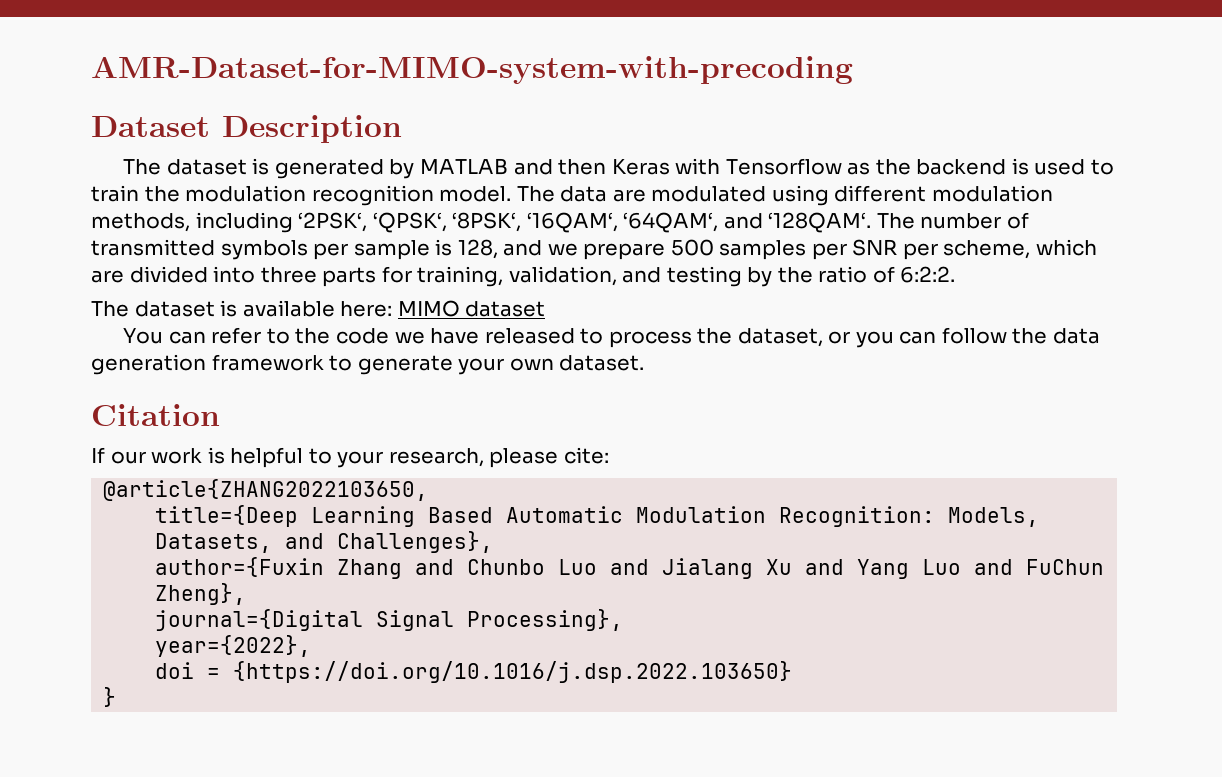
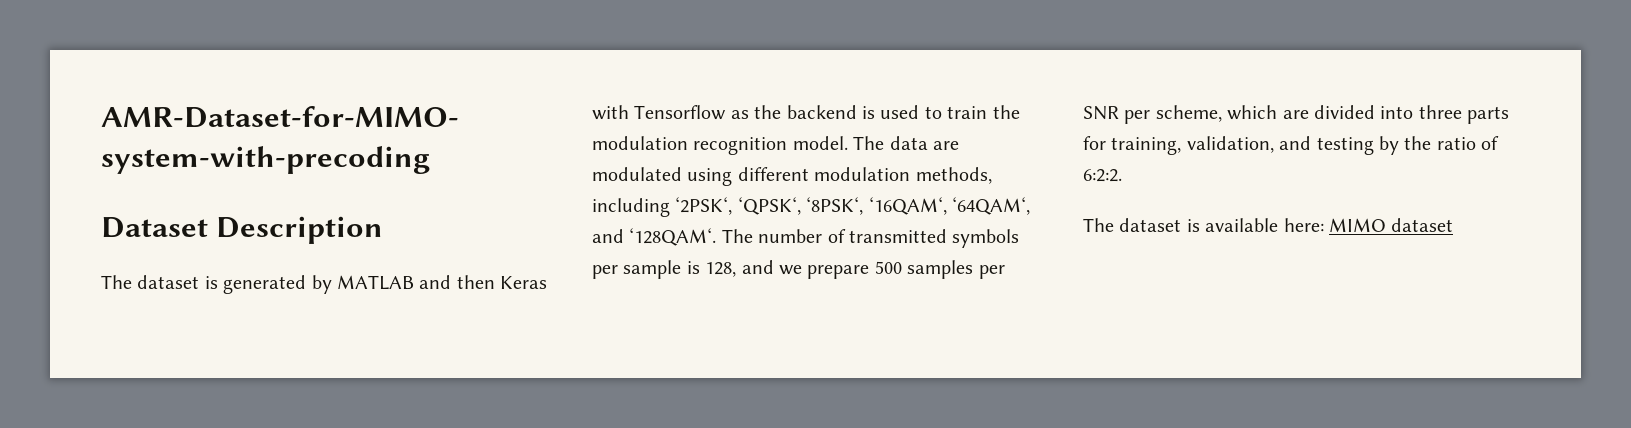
- You can refer to the code we have released to process the dataset, or you can follow the data generation framework to generate your own dataset.
- Citation
- If our work is helpful to your research, please cite:
- @article{ZHANG2022103650,
- title={Deep Learning Based Automatic Modulation Recognition: Models, Datasets, and Challenges},
- author={Fuxin Zhang and Chunbo Luo and Jialang Xu and Yang Luo and FuChun Zheng},
- journal={Digital Signal Processing},
- year={2022},
- doi = {https://doi.org/10.1016/j.dsp.2022.103650}
- }

